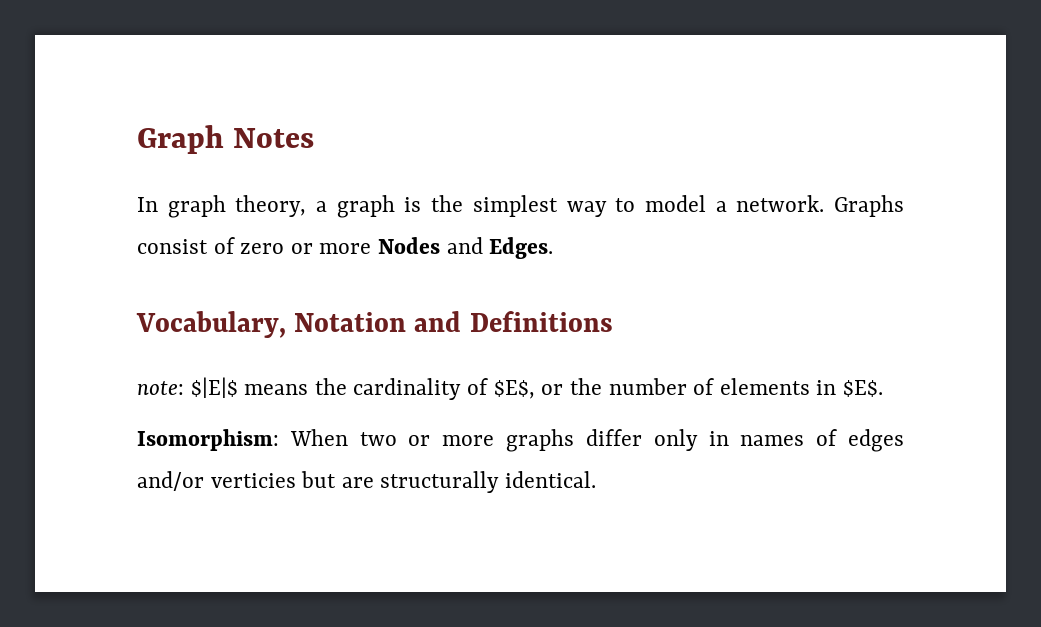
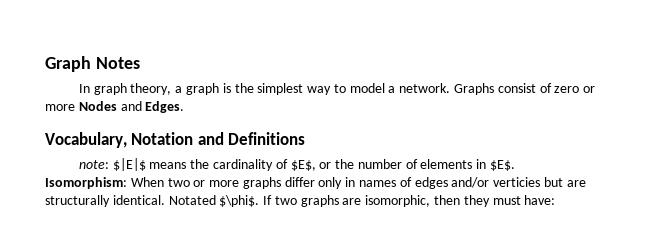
+ Notated $\phi$. If two graphs are isomorphic, then they must have:

